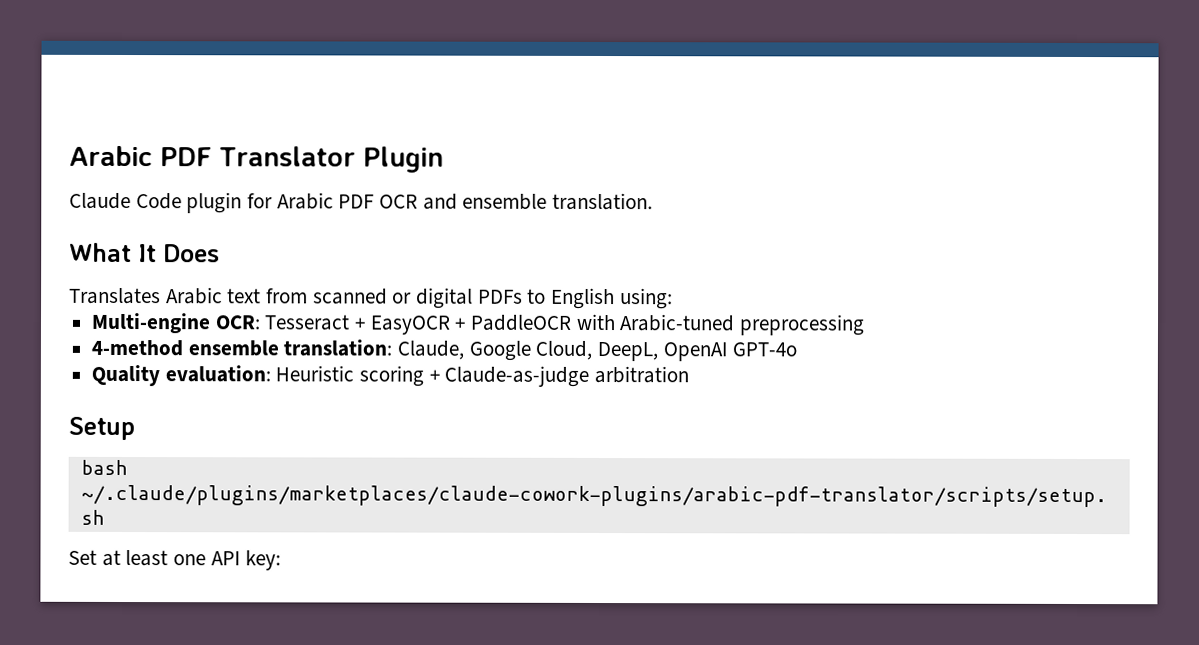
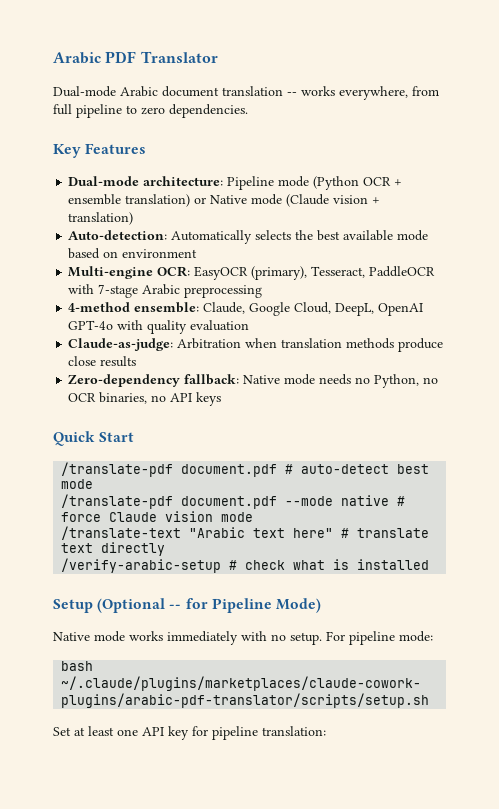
- Arabic PDF Translator Plugin
- Claude Code plugin for Arabic PDF OCR and ensemble translation.
- What It Does
- Translates Arabic text from scanned or digital PDFs to English using:
- Multi-engine OCR: Tesseract + EasyOCR + PaddleOCR with Arabic-tuned preprocessing
+ Arabic PDF Translator
+ Dual-mode Arabic document translation -- works everywhere, from full pipeline to zero dependencies.
+ Key Features
+ Dual-mode architecture: Pipeline mode (Python OCR + ensemble translation) or Native mode (Claude vision + translation)
+ Auto-detection: Automatically selects the best available mode based on environment
+ Multi-engine OCR: EasyOCR (primary), Tesseract, PaddleOCR with 7-stage Arabic preprocessing
- 4-method ensemble translation: Claude, Google Cloud, DeepL, OpenAI GPT-4o
- Quality evaluation: Heuristic scoring + Claude-as-judge arbitration
- Setup
+ 4-method ensemble: Claude, Google Cloud, DeepL, OpenAI GPT-4o with quality evaluation
+ Claude-as-judge: Arbitration when translation methods produce close results
+ Zero-dependency fallback: Native mode needs no Python, no OCR binaries, no API keys
+ Quick Start
+ /translate-pdf document.pdf # auto-detect best mode
+ /translate-pdf document.pdf --mode native # force Claude vision mode
+ /translate-text "Arabic text here" # translate text directly
+ /verify-arabic-setup # check what is installed
+ Setup (Optional -- for Pipeline Mode)
+ Native mode works immediately with no setup. For pipeline mode:
- Set at least one API key:
+ Set at least one API key for pipeline translation:

